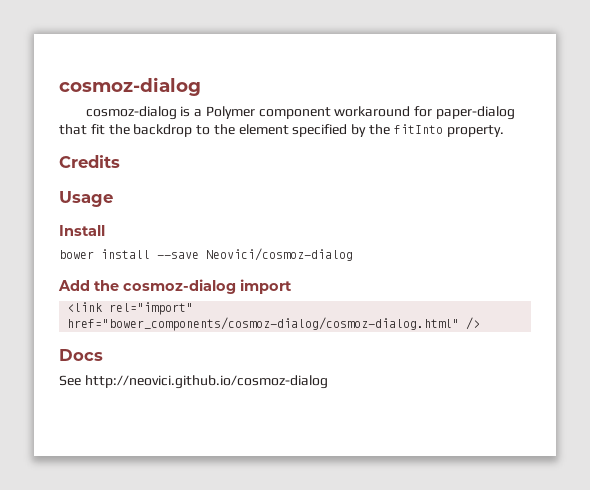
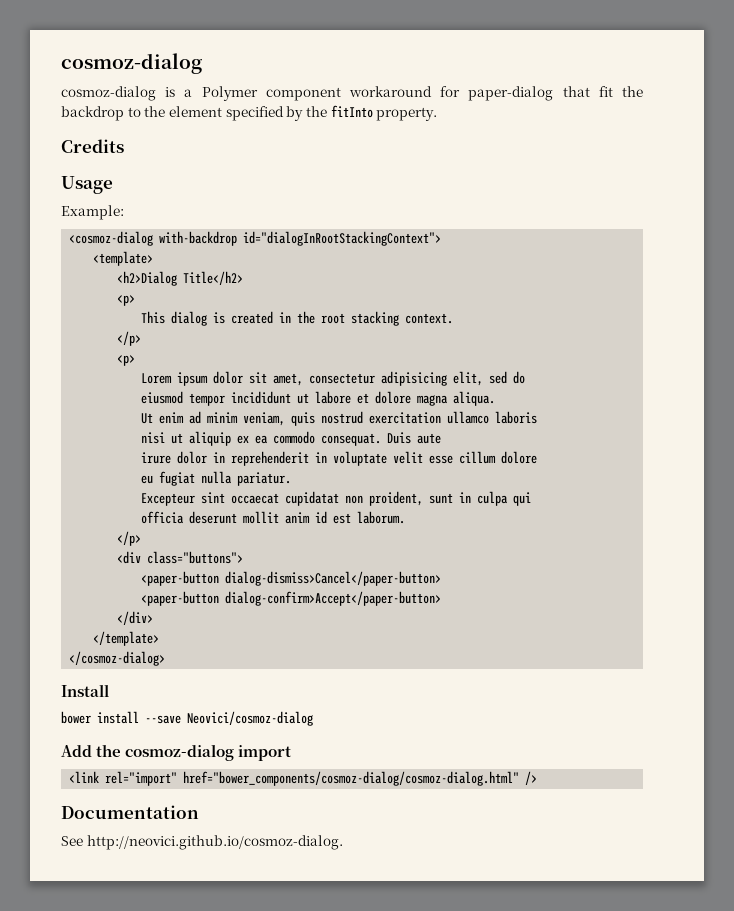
+ Example:
+ <cosmoz-dialog with-backdrop id="dialogInRootStackingContext">
+ <template>
+ <h2>Dialog Title</h2>
+ <p>
+ This dialog is created in the root stacking context.
+ </p>
+ <p>
+ Lorem ipsum dolor sit amet, consectetur adipisicing elit, sed do
+ eiusmod tempor incididunt ut labore et dolore magna aliqua.
+ Ut enim ad minim veniam, quis nostrud exercitation ullamco laboris
+ nisi ut aliquip ex ea commodo consequat. Duis aute
+ irure dolor in reprehenderit in voluptate velit esse cillum dolore
+ eu fugiat nulla pariatur.
+ Excepteur sint occaecat cupidatat non proident, sunt in culpa qui
+ officia deserunt mollit anim id est laborum.
+ </p>
+ <div class="buttons">
+ <paper-button dialog-dismiss>Cancel</paper-button>
+ <paper-button dialog-confirm>Accept</paper-button>
+ </div>
+ </template>
+ </cosmoz-dialog>
- Docs
+ Documentation
- See http://neovici.github.io/cosmoz-dialog
+ See http://neovici.github.io/cosmoz-dialog.

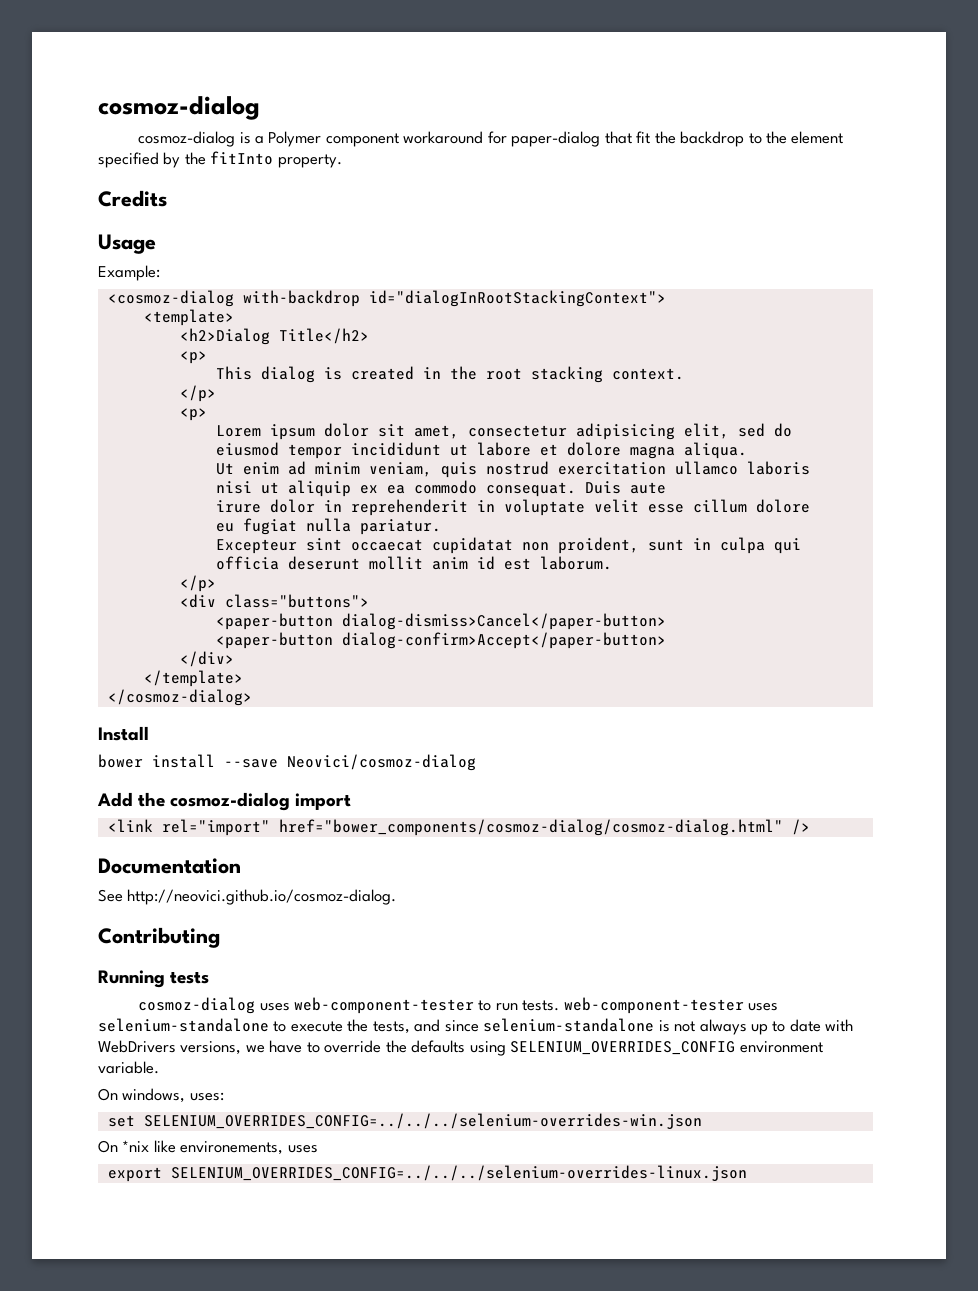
+ Contributing
+ Running tests
+ cosmoz-dialog uses web-component-tester to run tests. web-component-tester uses selenium-standalone to execute the tests, and since selenium-standalone is not always up to date with WebDrivers versions, we have to override the defaults using SELENIUM_OVERRIDES_CONFIG environment variable.
+ On windows, uses:
+ set SELENIUM_OVERRIDES_CONFIG=../../../selenium-overrides-win.json
+ On *nix like environements, uses
+ export SELENIUM_OVERRIDES_CONFIG=../../../selenium-overrides-linux.json

